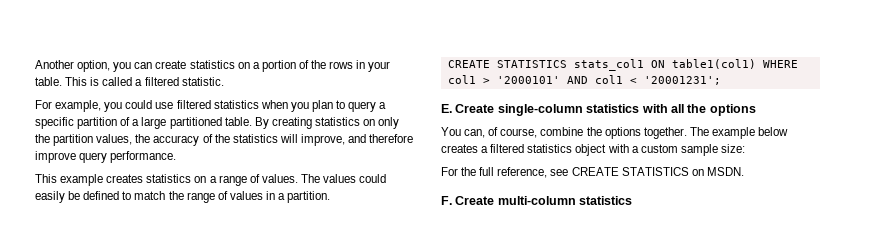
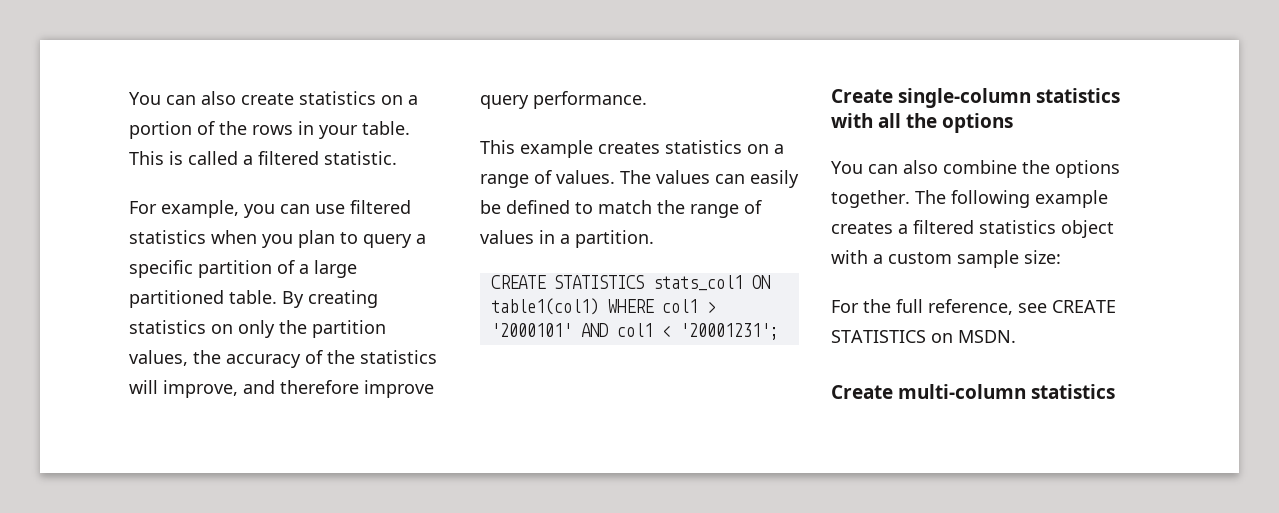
- Another option, you can create statistics on a portion of the rows in your table.
+ You can also create statistics on a portion of the rows in your table.
- For example, you could use filtered statistics when you plan to query a specific partition of a large partitioned table.
+ For example, you can use filtered statistics when you plan to query a specific partition of a large partitioned table.
- The values could easily be defined to match the range of values in a partition.
+ The values can easily be defined to match the range of values in a partition.
- E. Create single-column statistics with all the options
+ Create single-column statistics with all the options
- You can, of course, combine the options together.
+ You can also combine the options together.
- The example below creates a filtered statistics object with a custom sample size:
+ The following example creates a filtered statistics object with a custom sample size:
- F. Create multi-column statistics
+ Create multi-column statistics

